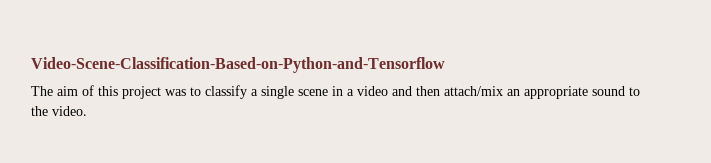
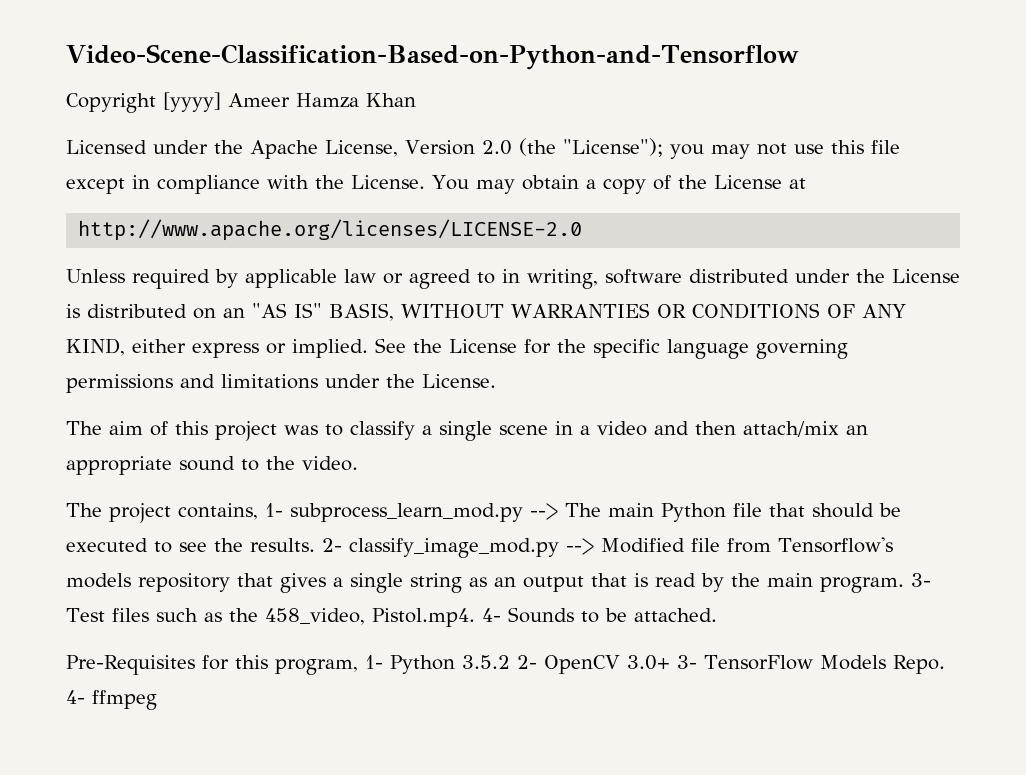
+ Copyright [yyyy] Ameer Hamza Khan
+ Licensed under the Apache License, Version 2.0 (the "License"); you may not use this file except in compliance with the License. You may obtain a copy of the License at
+ http://www.apache.org/licenses/LICENSE-2.0
+ Unless required by applicable law or agreed to in writing, software distributed under the License is distributed on an "AS IS" BASIS, WITHOUT WARRANTIES OR CONDITIONS OF ANY KIND, either express or implied. See the License for the specific language governing permissions and limitations under the License.
+ The project contains, 1- subprocess_learn_mod.py --> The main Python file that should be executed to see the results. 2- classify_image_mod.py --> Modified file from Tensorflow's models repository that gives a single string as an output that is read by the main program. 3- Test files such as the 458_video, Pistol.mp4. 4- Sounds to be attached.
+ Pre-Requisites for this program, 1- Python 3.5.2 2- OpenCV 3.0+ 3- TensorFlow Models Repo. 4- ffmpeg

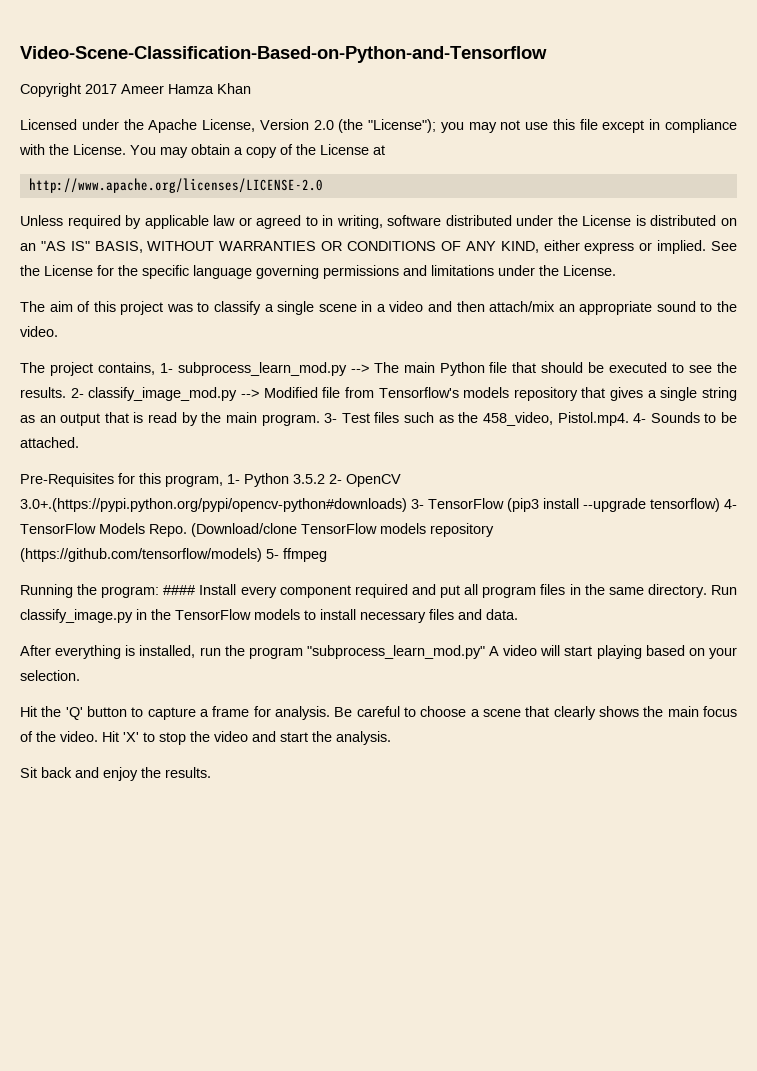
- Copyright [yyyy] Ameer Hamza Khan
+ Copyright 2017 Ameer Hamza Khan
- Pre-Requisites for this program, 1- Python 3.5.2 2- OpenCV 3.0+ 3- TensorFlow Models Repo. 4- ffmpeg
+ Pre-Requisites for this program, 1- Python 3.5.2 2- OpenCV 3.0+.(https://pypi.python.org/pypi/opencv-python#downloads) 3- TensorFlow (pip3 install --upgrade tensorflow) 4- TensorFlow Models Repo. (Download/clone TensorFlow models repository (https://github.com/tensorflow/models) 5- ffmpeg
+ Running the program: #### Install every component required and put all program files in the same directory. Run classify_image.py in the TensorFlow models to install necessary files and data.
+ After everything is installed, run the program "subprocess_learn_mod.py" A video will start playing based on your selection.
+ Hit the 'Q' button to capture a frame for analysis. Be careful to choose a scene that clearly shows the main focus of the video. Hit 'X' to stop the video and start the analysis.
+ Sit back and enjoy the results.

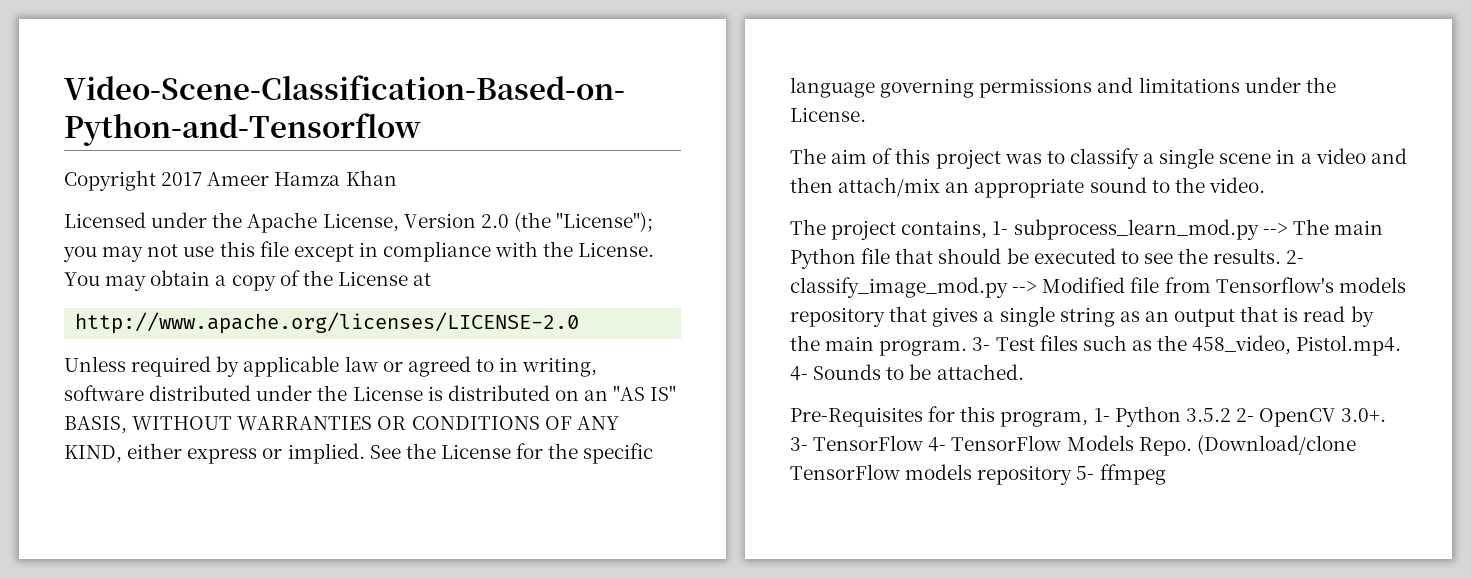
- Pre-Requisites for this program, 1- Python 3.5.2 2- OpenCV 3.0+.(https://pypi.python.org/pypi/opencv-python#downloads) 3- TensorFlow (pip3 install --upgrade tensorflow) 4- TensorFlow Models Repo.
+ Pre-Requisites for this program, 1- Python 3.5.2 2- OpenCV 3.0+. 3- TensorFlow 4- TensorFlow Models Repo.
- (Download/clone TensorFlow models repository (https://github.com/tensorflow/models) 5- ffmpeg
+ (Download/clone TensorFlow models repository 5- ffmpeg
- Running the program: #### Install every component required and put all program files in the same directory. Run classify_image.py in the TensorFlow models to install necessary files and data.
- After everything is installed, run the program "subprocess_learn_mod.py" A video will start playing based on your selection.
- Hit the 'Q' button to capture a frame for analysis. Be careful to choose a scene that clearly shows the main focus of the video. Hit 'X' to stop the video and start the analysis.
- Sit back and enjoy the results.

